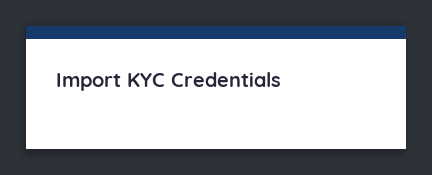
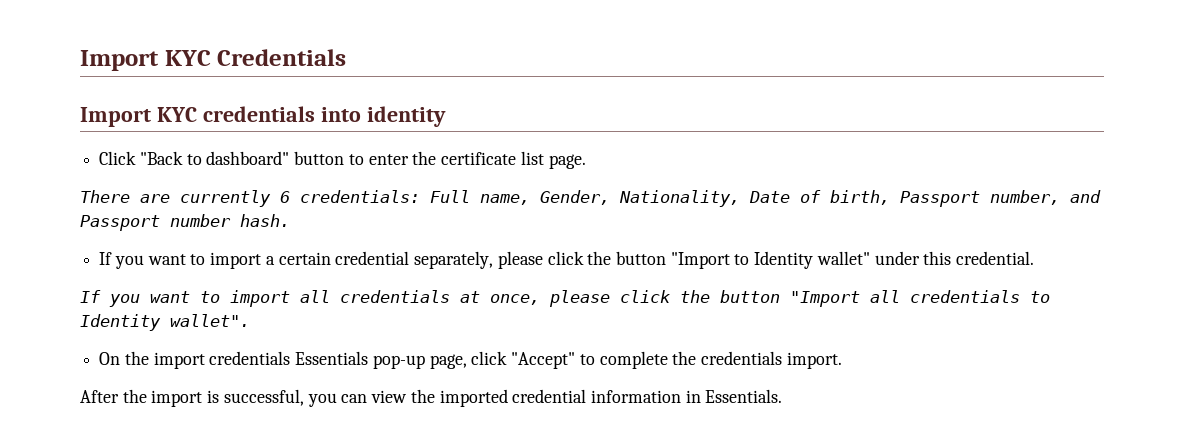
+ Import KYC credentials into identity
+ Click "Back to dashboard" button to enter the certificate list page.
+ There are currently 6 credentials: Full name, Gender, Nationality, Date of birth, Passport number, and Passport number hash.
+ If you want to import a certain credential separately, please click the button "Import to Identity wallet" under this credential.
+ If you want to import all credentials at once, please click the button "Import all credentials to Identity wallet".
+ On the import credentials Essentials pop-up page, click "Accept" to complete the credentials import.
+ After the import is successful, you can view the imported credential information in Essentials.

